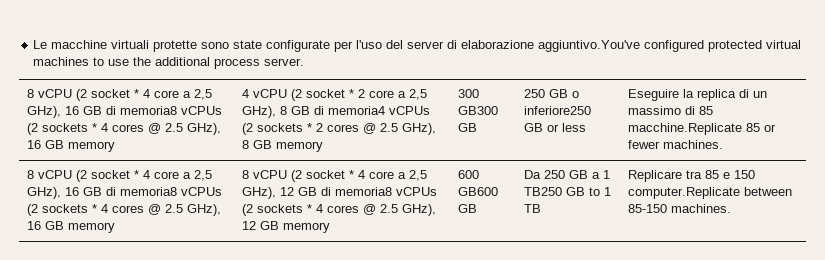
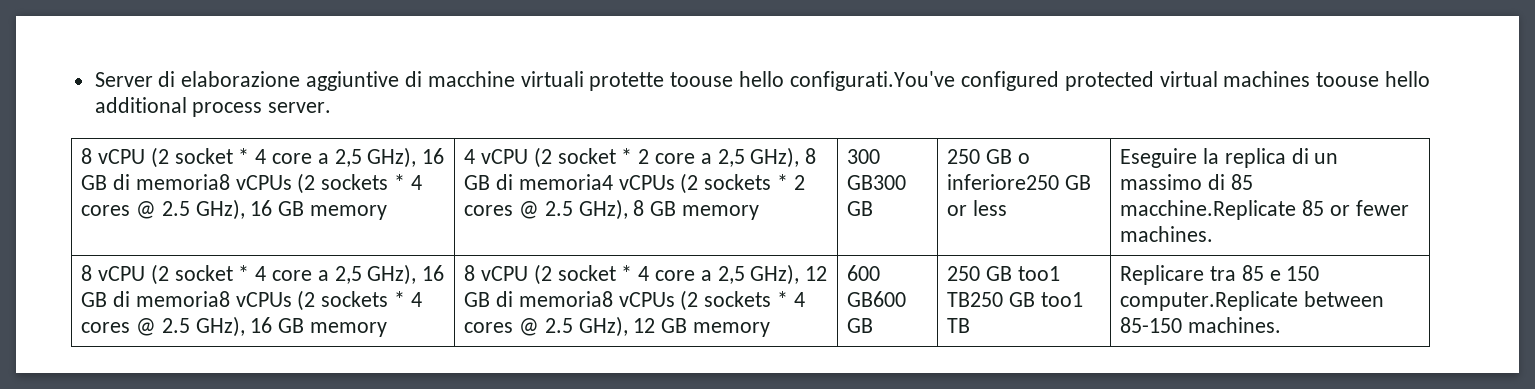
- Le macchine virtuali protette sono state configurate per l'uso del server di elaborazione aggiuntivo.You've configured protected virtual machines to use the additional process server.
+ Server di elaborazione aggiuntive di macchine virtuali protette toouse hello configurati.You've configured protected virtual machines toouse hello additional process server.
- Da 250 GB a 1 TB250 GB to 1 TB
+ 250 GB too1 TB250 GB too1 TB

